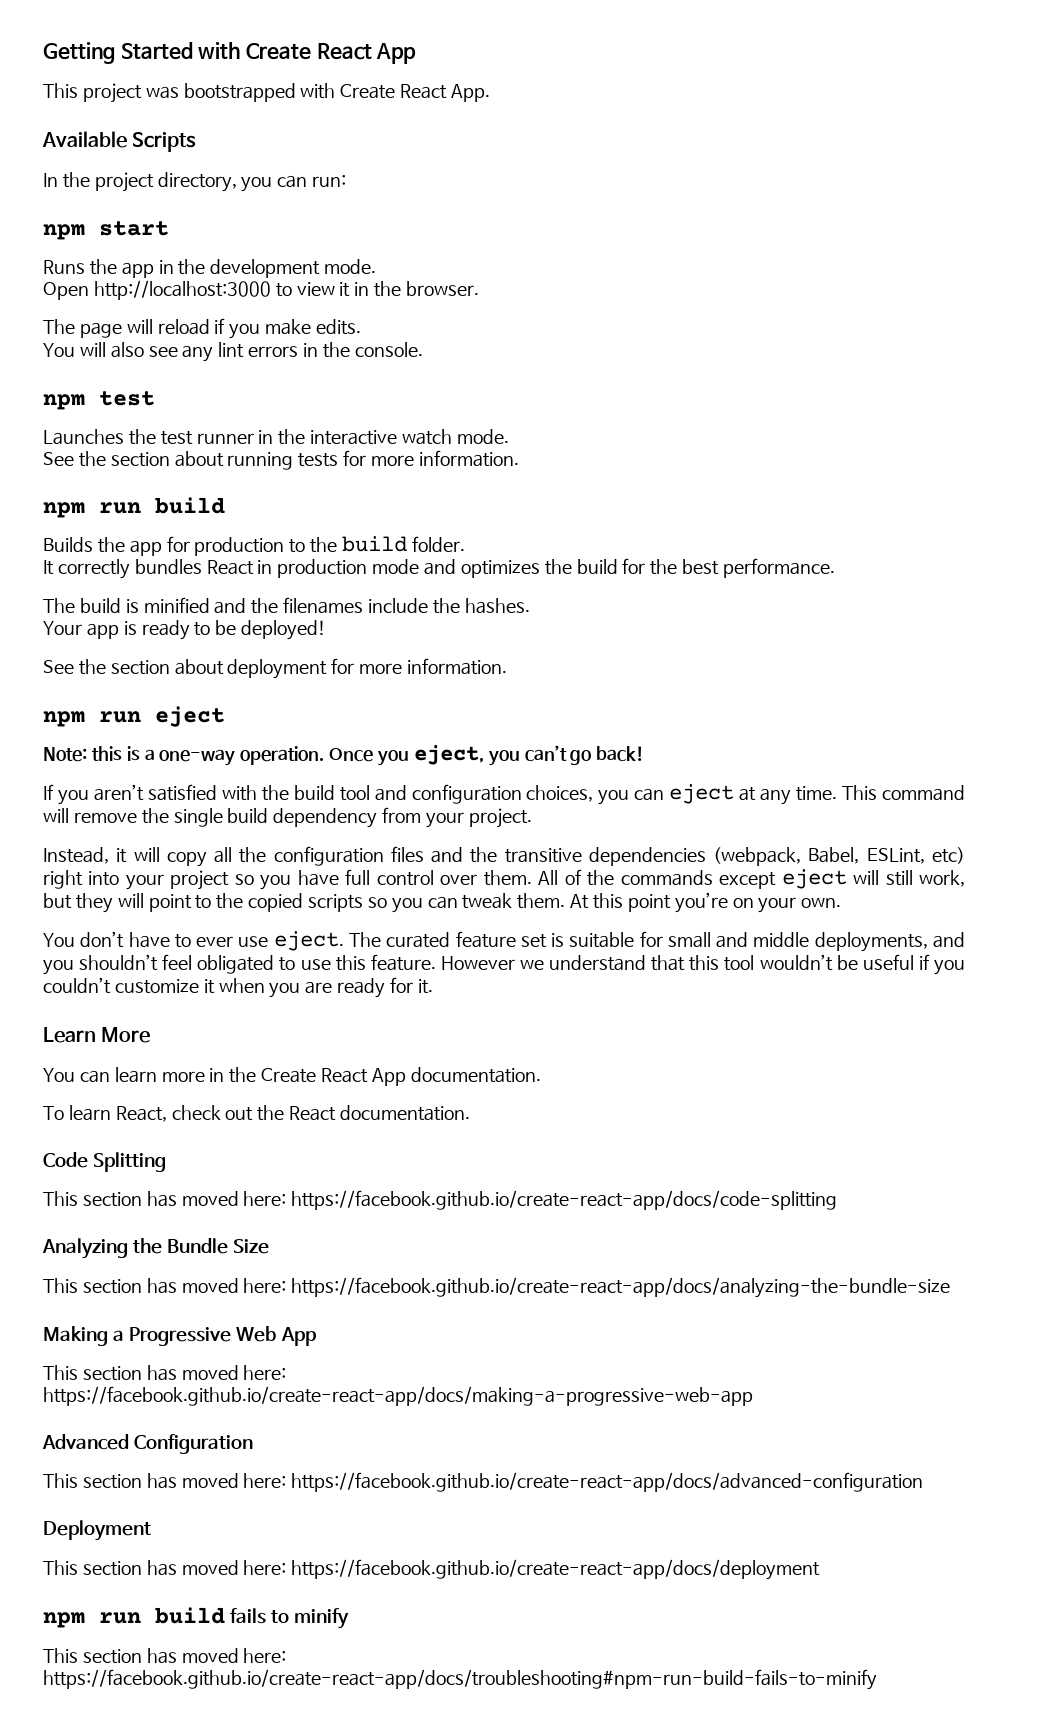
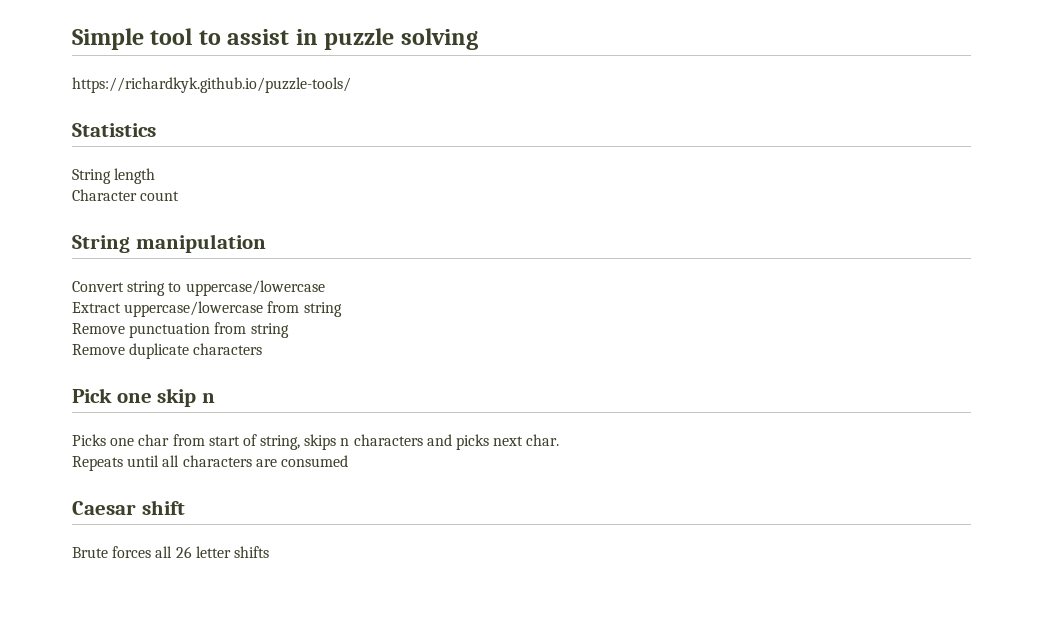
- Getting Started with Create React App
- This project was bootstrapped with Create React App.
- Available Scripts
- In the project directory, you can run:
- npm start
- Runs the app in the development mode.
- Open http://localhost:3000 to view it in the browser.
- The page will reload if you make edits.
- You will also see any lint errors in the console.
- npm test
- Launches the test runner in the interactive watch mode.
- See the section about running tests for more information.
- npm run build
- Builds the app for production to the build folder.
- It correctly bundles React in production mode and optimizes the build for the best performance.
- The build is minified and the filenames include the hashes.
- Your app is ready to be deployed!
- See the section about deployment for more information.
- npm run eject
- Note: this is a one-way operation. Once you eject, you can’t go back!
- If you aren’t satisfied with the build tool and configuration choices, you can eject at any time. This command will remove the single build dependency from your project.
- Instead, it will copy all the configuration files and the transitive dependencies (webpack, Babel, ESLint, etc) right into your project so you have full control over them. All of the commands except eject will still work, but they will point to the copied scripts so you can tweak them. At this point you’re on your own.
- You don’t have to ever use eject. The curated feature set is suitable for small and middle deployments, and you shouldn’t feel obligated to use this feature. However we understand that this tool wouldn’t be useful if you couldn’t customize it when you are ready for it.
- Learn More
- You can learn more in the Create React App documentation.
- To learn React, check out the React documentation.
- Code Splitting
- This section has moved here: https://facebook.github.io/create-react-app/docs/code-splitting
- Analyzing the Bundle Size
- This section has moved here: https://facebook.github.io/create-react-app/docs/analyzing-the-bundle-size
- Making a Progressive Web App
- This section has moved here: https://facebook.github.io/create-react-app/docs/making-a-progressive-web-app
- Advanced Configuration
- This section has moved here: https://facebook.github.io/create-react-app/docs/advanced-configuration
- Deployment
- This section has moved here: https://facebook.github.io/create-react-app/docs/deployment
- npm run build fails to minify
- This section has moved here: https://facebook.github.io/create-react-app/docs/troubleshooting#npm-run-build-fails-to-minify
+ Simple tool to assist in puzzle solving
+ https://richardkyk.github.io/puzzle-tools/
+ Statistics
+ String length
+ Character count
+ String manipulation
+ Convert string to uppercase/lowercase
+ Extract uppercase/lowercase from string
+ Remove punctuation from string
+ Remove duplicate characters
+ Pick one skip n
+ Picks one char from start of string, skips n characters and picks next char.
+ Repeats until all characters are consumed
+ Caesar shift
+ Brute forces all 26 letter shifts

